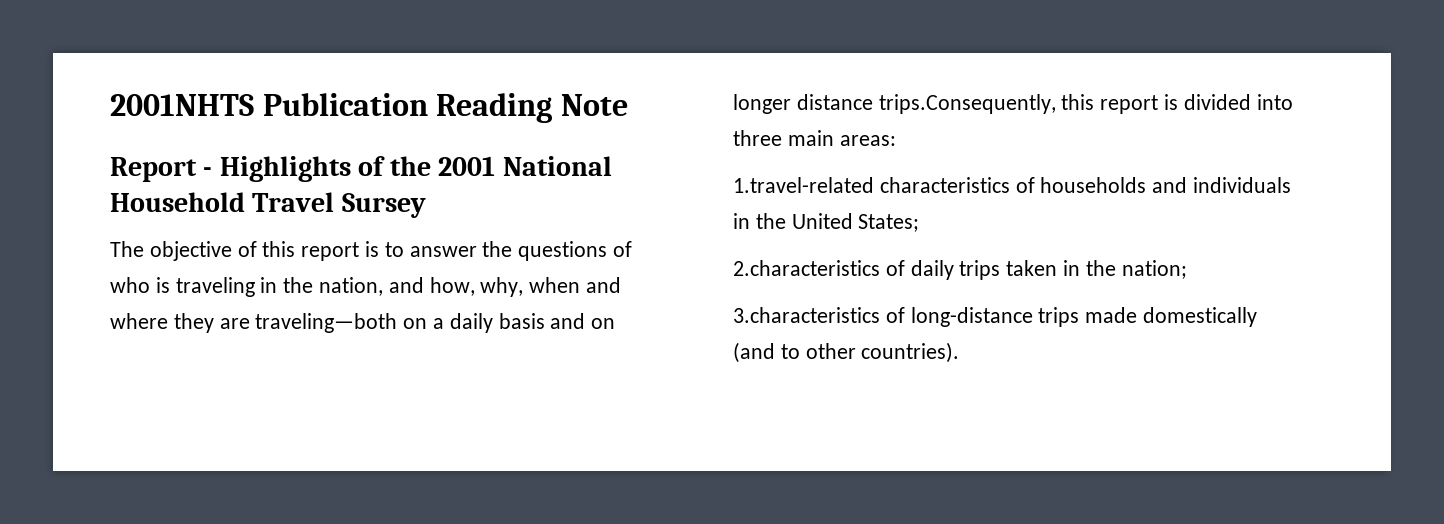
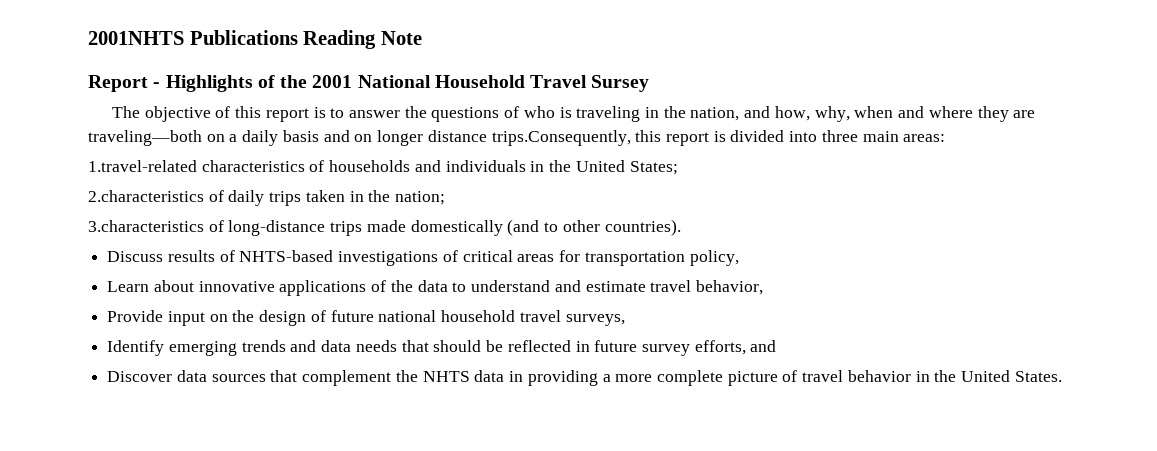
- 2001NHTS Publication Reading Note
+ 2001NHTS Publications Reading Note
+ Discuss results of NHTS-based investigations of critical areas for transportation policy,
+ Learn about innovative applications of the data to understand and estimate travel behavior,
+ Provide input on the design of future national household travel surveys,
+ Identify emerging trends and data needs that should be reflected in future survey efforts, and
+ Discover data sources that complement the NHTS data in providing a more complete picture of travel behavior in the United States.

